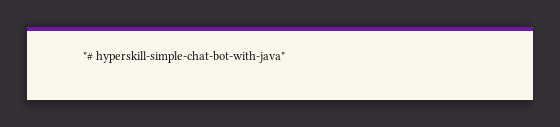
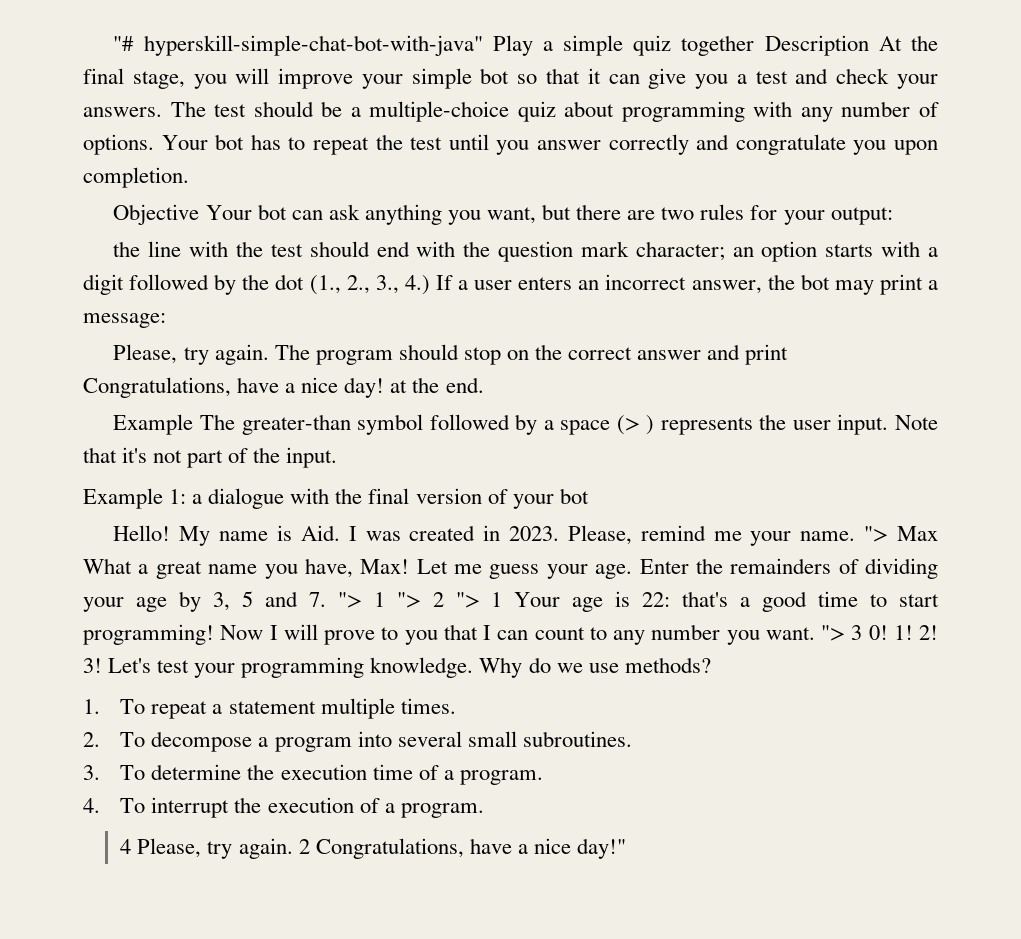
- "# hyperskill-simple-chat-bot-with-java"
+ "# hyperskill-simple-chat-bot-with-java" Play a simple quiz together Description At the final stage, you will improve your simple bot so that it can give you a test and check your answers. The test should be a multiple-choice quiz about programming with any number of options. Your bot has to repeat the test until you answer correctly and congratulate you upon completion.
+ Objective Your bot can ask anything you want, but there are two rules for your output:
+ the line with the test should end with the question mark character; an option starts with a digit followed by the dot (1., 2., 3., 4.) If a user enters an incorrect answer, the bot may print a message:
+ Please, try again. The program should stop on the correct answer and print Congratulations, have a nice day! at the end.
+ Example The greater-than symbol followed by a space (> ) represents the user input. Note that it's not part of the input.
+ Example 1: a dialogue with the final version of your bot
+ Hello! My name is Aid. I was created in 2023. Please, remind me your name. "> Max What a great name you have, Max! Let me guess your age. Enter the remainders of dividing your age by 3, 5 and 7. "> 1 "> 2 "> 1 Your age is 22: that's a good time to start programming! Now I will prove to you that I can count to any number you want. "> 3 0! 1! 2! 3! Let's test your programming knowledge. Why do we use methods?
+ 1. To repeat a statement multiple times.
+ 2. To decompose a program into several small subroutines.
+ 3. To determine the execution time of a program.
+ 4. To interrupt the execution of a program.
+ 4 Please, try again. 2 Congratulations, have a nice day!"

